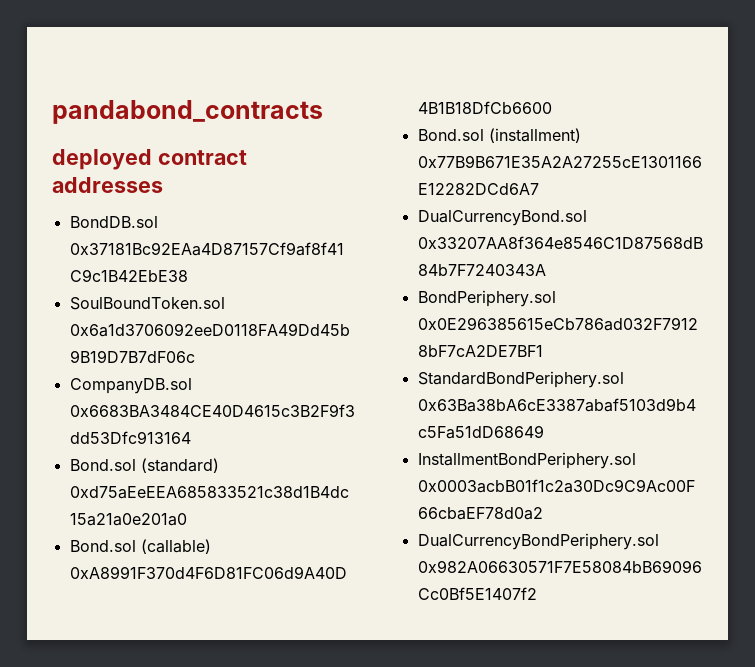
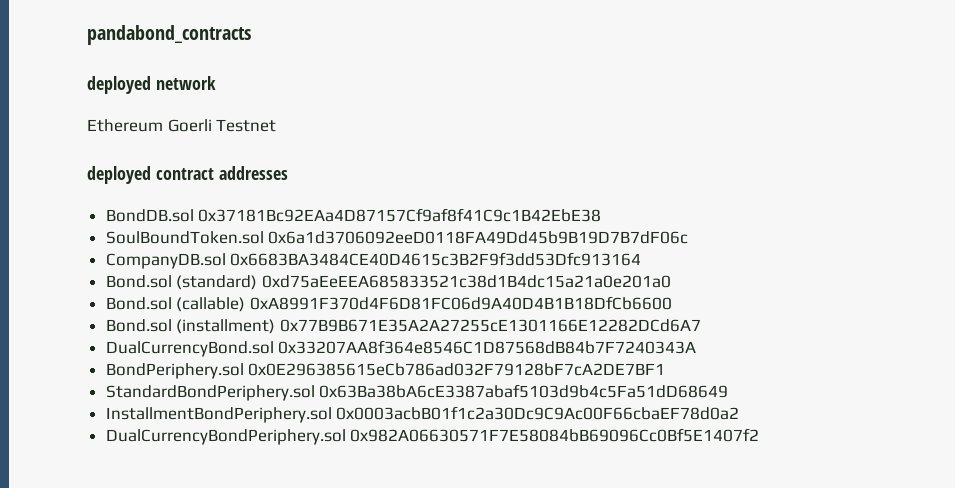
+ deployed network
+ Ethereum Goerli Testnet

